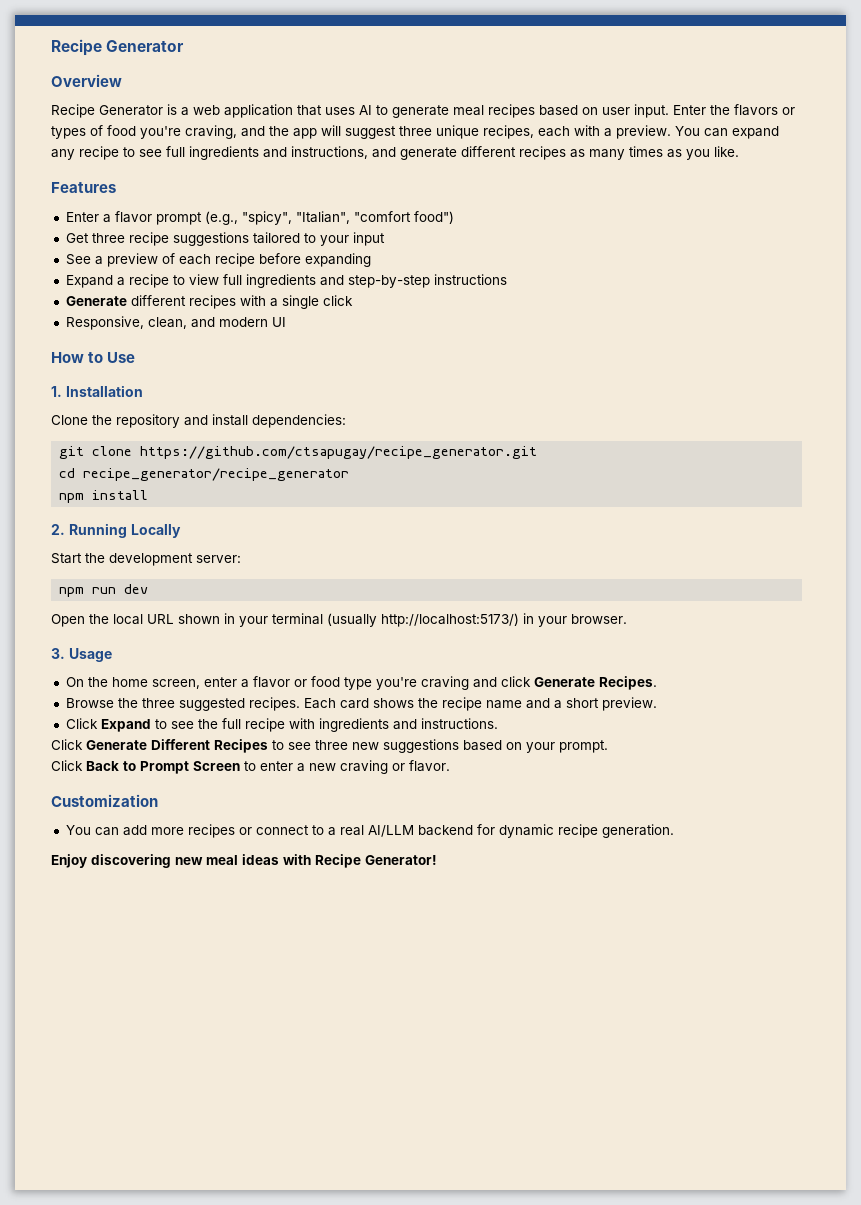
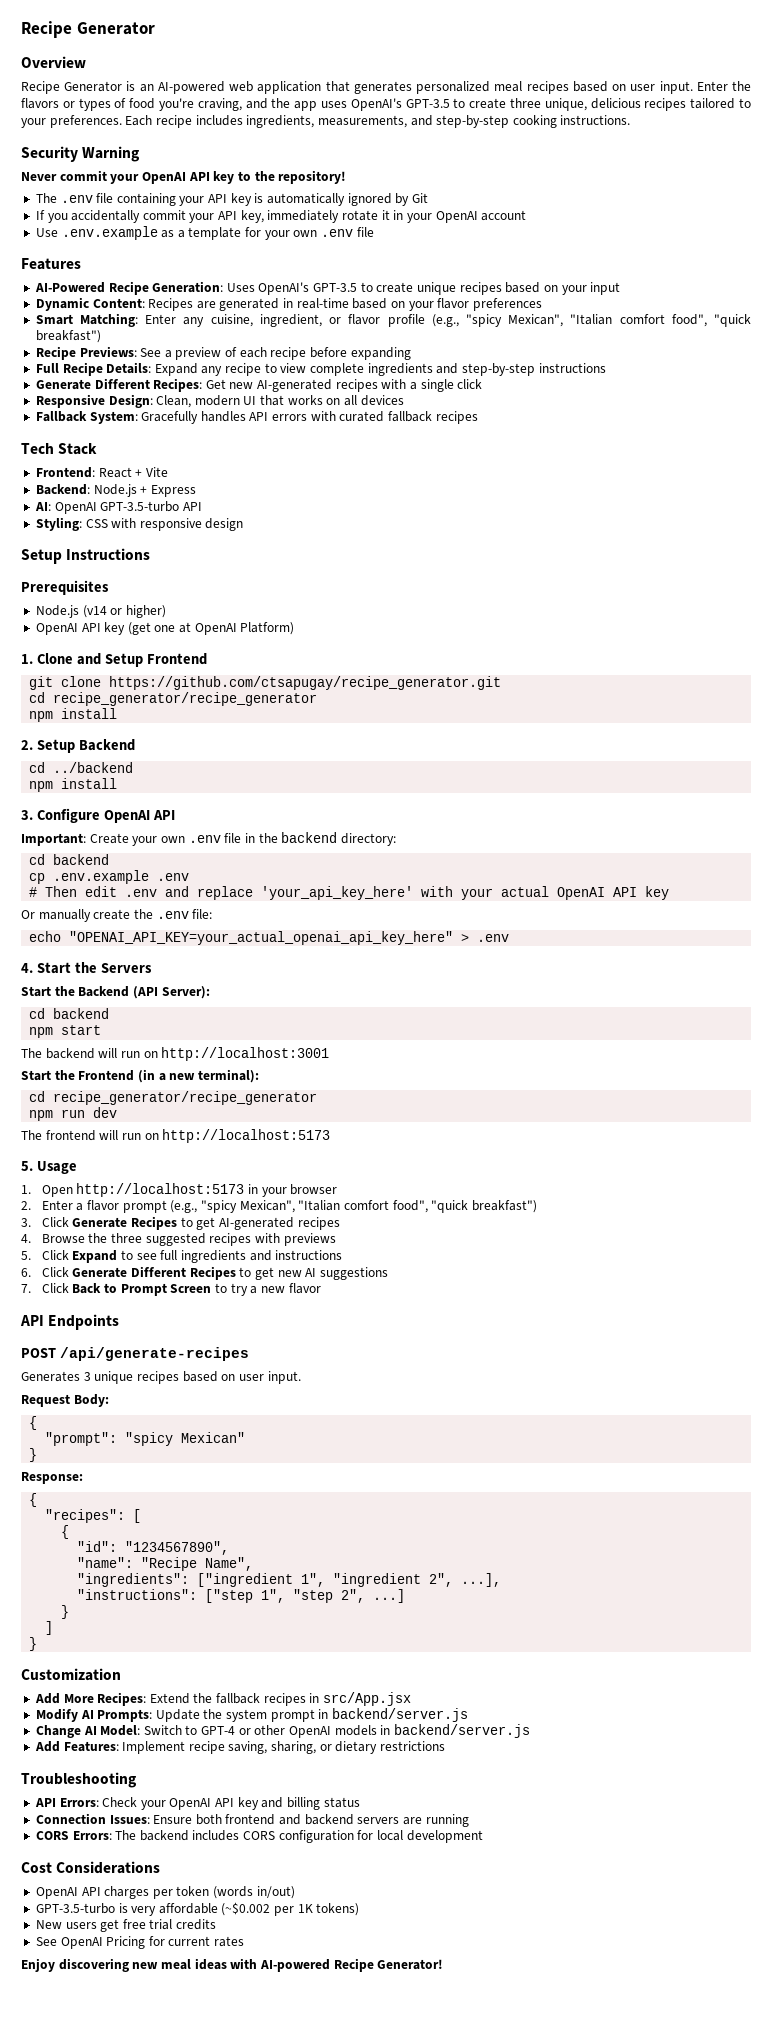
- Recipe Generator is a web application that uses AI to generate meal recipes based on user input.
+ Recipe Generator is an AI-powered web application that generates personalized meal recipes based on user input.
- Enter the flavors or types of food you're craving, and the app will suggest three unique recipes, each with a preview. You can expand any recipe to see full ingredients and instructions, and generate different recipes as many times as you like.
+ Enter the flavors or types of food you're craving, and the app uses OpenAI's GPT-3.5 to create three unique, delicious recipes tailored to your preferences. Each recipe includes ingredients, measurements, and step-by-step cooking instructions.
+ Security Warning
+ Never commit your OpenAI API key to the repository!
+ The .env file containing your API key is automatically ignored by Git
+ If you accidentally commit your API key, immediately rotate it in your OpenAI account
+ Use .env.example as a template for your own .env file
  Features
- Enter a flavor prompt (e.g., "spicy", "Italian", "comfort food")
- Get three recipe suggestions tailored to your input
- See a preview of each recipe before expanding
+ AI-Powered Recipe Generation: Uses OpenAI's GPT-3.5 to create unique recipes based on your input
+ Dynamic Content: Recipes are generated in real-time based on your flavor preferences
+ Smart Matching: Enter any cuisine, ingredient, or flavor profile (e.g., "spicy Mexican", "Italian comfort food", "quick breakfast")
+ Recipe Previews: See a preview of each recipe before expanding
- Expand a recipe to view full ingredients and step-by-step instructions
+ Full Recipe Details: Expand any recipe to view complete ingredients and step-by-step instructions
- Generate different recipes with a single click
+ Generate Different Recipes: Get new AI-generated recipes with a single click
- Responsive, clean, and modern UI
- How to Use
- 1. Installation
- Clone the repository and install dependencies:
+ Responsive Design: Clean, modern UI that works on all devices
+ Fallback System: Gracefully handles API errors with curated fallback recipes
+ Tech Stack
+ Frontend: React + Vite
+ Backend: Node.js + Express
+ AI: OpenAI GPT-3.5-turbo API
+ Styling: CSS with responsive design
+ Setup Instructions
+ Prerequisites
+ Node.js (v14 or higher)
+ OpenAI API key (get one at OpenAI Platform)
+ 1. Clone and Setup Frontend
- 2. Running Locally
- Start the development server:
+ 2. Setup Backend
+ cd ../backend
+ npm install
+ 3. Configure OpenAI API
+ Important: Create your own .env file in the backend directory:
+ cd backend
+ cp .env.example .env
+ # Then edit .env and replace 'your_api_key_here' with your actual OpenAI API key
+ Or manually create the .env file:
+ echo "OPENAI_API_KEY=your_actual_openai_api_key_here" > .env
+ 4. Start the Servers
+ Start the Backend (API Server):
+ cd backend
+ npm start
+ The backend will run on http://localhost:3001
+ Start the Frontend (in a new terminal):
+ cd recipe_generator/recipe_generator
  npm run dev
- Open the local URL shown in your terminal (usually http://localhost:5173/) in your browser.
- 3. Usage
- On the home screen, enter a flavor or food type you're craving and click Generate Recipes.
- Browse the three suggested recipes. Each card shows the recipe name and a short preview.
- Click Expand to see the full recipe with ingredients and instructions.
- Click Generate Different Recipes to see three new suggestions based on your prompt.
- Click Back to Prompt Screen to enter a new craving or flavor.
+ The frontend will run on http://localhost:5173
+ 5. Usage
+ 1. Open http://localhost:5173 in your browser
+ 2. Enter a flavor prompt (e.g., "spicy Mexican", "Italian comfort food", "quick breakfast")
+ 3. Click Generate Recipes to get AI-generated recipes
+ 4. Browse the three suggested recipes with previews
+ 5. Click Expand to see full ingredients and instructions
+ 6. Click Generate Different Recipes to get new AI suggestions
+ 7. Click Back to Prompt Screen to try a new flavor
+ API Endpoints
+ POST /api/generate-recipes
+ Generates 3 unique recipes based on user input.
+ Request Body:
+ {
+ "prompt": "spicy Mexican"
+ }
+ Response:
+ {
+ "recipes": [
+ {
+ "id": "1234567890",
+ "name": "Recipe Name",
+ "ingredients": ["ingredient 1", "ingredient 2", ...],
+ "instructions": ["step 1", "step 2", ...]
+ }
+ ]
+ }
  Customization
- You can add more recipes or connect to a real AI/LLM backend for dynamic recipe generation.
+ Add More Recipes: Extend the fallback recipes in src/App.jsx
+ Modify AI Prompts: Update the system prompt in backend/server.js
+ Change AI Model: Switch to GPT-4 or other OpenAI models in backend/server.js
+ Add Features: Implement recipe saving, sharing, or dietary restrictions
+ Troubleshooting
+ API Errors: Check your OpenAI API key and billing status
+ Connection Issues: Ensure both frontend and backend servers are running
+ CORS Errors: The backend includes CORS configuration for local development
+ Cost Considerations
+ OpenAI API charges per token (words in/out)
+ GPT-3.5-turbo is very affordable (~$0.002 per 1K tokens)
+ New users get free trial credits
+ See OpenAI Pricing for current rates
- Enjoy discovering new meal ideas with Recipe Generator!
+ Enjoy discovering new meal ideas with AI-powered Recipe Generator!

